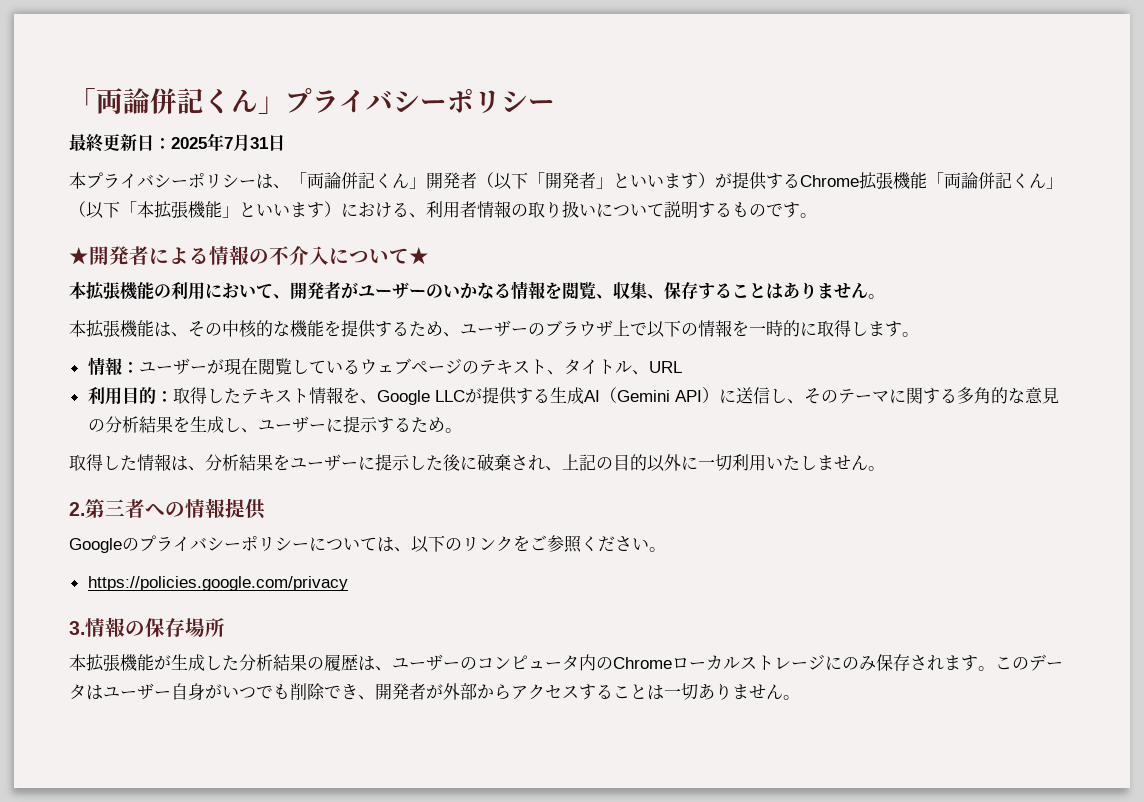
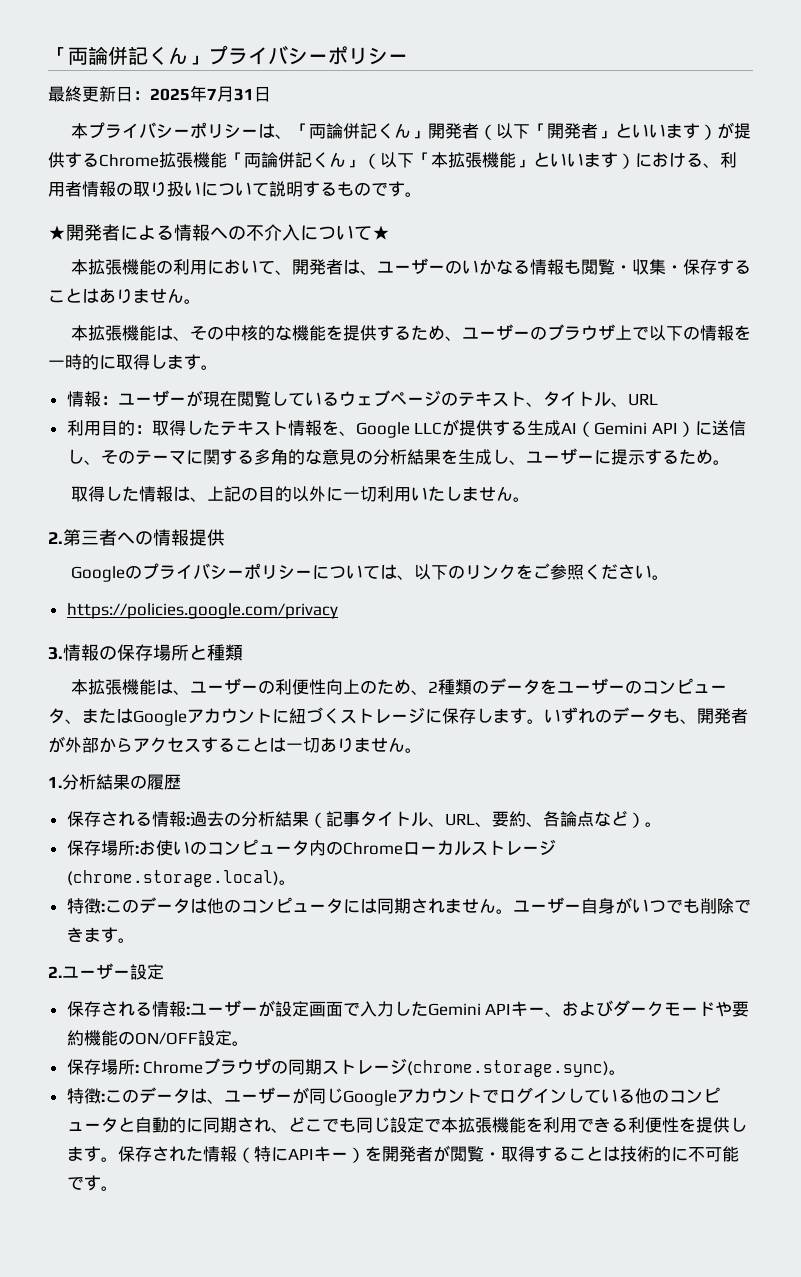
- ★開発者による情報の不介入について★
+ ★開発者による情報への不介入について★
- 本拡張機能の利用において、開発者がユーザーのいかなる情報を閲覧、収集、保存することはありません。
+ 本拡張機能の利用において、開発者は、ユーザーのいかなる情報も閲覧・収集・保存することはありません。
- 取得した情報は、分析結果をユーザーに提示した後に破棄され、上記の目的以外に一切利用いたしません。
+ 取得した情報は、上記の目的以外に一切利用いたしません。
- 3.情報の保存場所
- 本拡張機能が生成した分析結果の履歴は、ユーザーのコンピュータ内のChromeローカルストレージにのみ保存されます。このデータはユーザー自身がいつでも削除でき、開発者が外部からアクセスすることは一切ありません。
+ 3.情報の保存場所と種類
+ 本拡張機能は、ユーザーの利便性向上のため、2種類のデータをユーザーのコンピュータ、またはGoogleアカウントに紐づくストレージに保存します。いずれのデータも、開発者が外部からアクセスすることは一切ありません。
+ 1.分析結果の履歴
+ 保存される情報:過去の分析結果（記事タイトル、URL、要約、各論点など）。
+ 保存場所:お使いのコンピュータ内のChromeローカルストレージ(chrome.storage.local)。
+ 特徴:このデータは他のコンピュータには同期されません。ユーザー自身がいつでも削除できます。
+ 2.ユーザー設定
+ 保存される情報:ユーザーが設定画面で入力したGemini APIキー、およびダークモードや要約機能のON/OFF設定。
+ 保存場所: Chromeブラウザの同期ストレージ(chrome.storage.sync)。
+ 特徴:このデータは、ユーザーが同じGoogleアカウントでログインしている他のコンピュータと自動的に同期され、どこでも同じ設定で本拡張機能を利用できる利便性を提供します。保存された情報（特にAPIキー）を開発者が閲覧・取得することは技術的に不可能です。

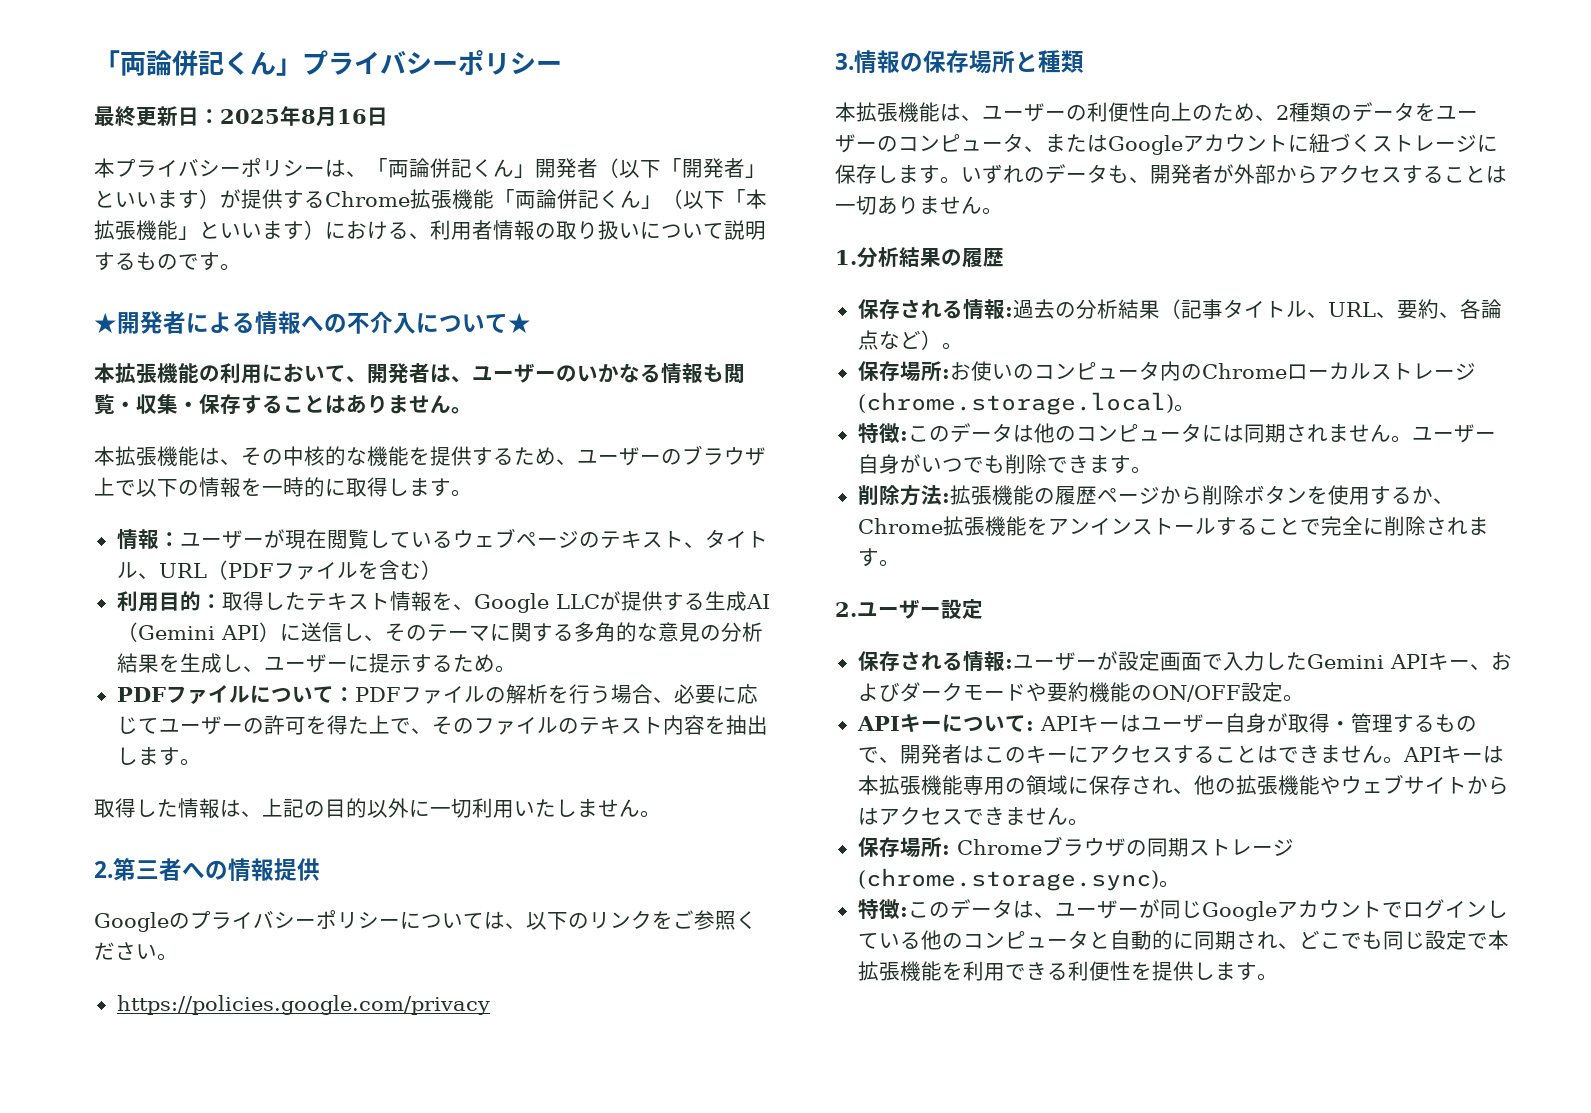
- 最終更新日：2025年7月31日
+ 最終更新日：2025年8月16日
- 情報：ユーザーが現在閲覧しているウェブページのテキスト、タイトル、URL
+ 情報：ユーザーが現在閲覧しているウェブページのテキスト、タイトル、URL（PDFファイルを含む）
+ PDFファイルについて：PDFファイルの解析を行う場合、必要に応じてユーザーの許可を得た上で、そのファイルのテキスト内容を抽出します。
+ 削除方法:拡張機能の履歴ページから削除ボタンを使用するか、Chrome拡張機能をアンインストールすることで完全に削除されます。
+ APIキーについて: APIキーはユーザー自身が取得・管理するもので、開発者はこのキーにアクセスすることはできません。APIキーは本拡張機能専用の領域に保存され、他の拡張機能やウェブサイトからはアクセスできません。
- 保存された情報（特にAPIキー）を開発者が閲覧・取得することは技術的に不可能です。

